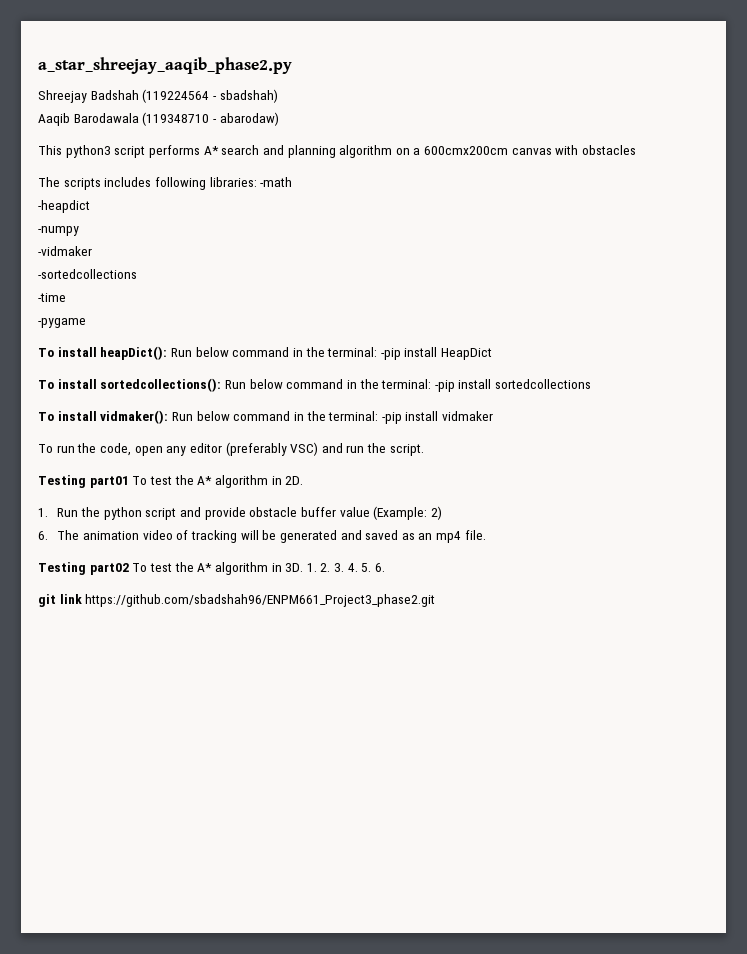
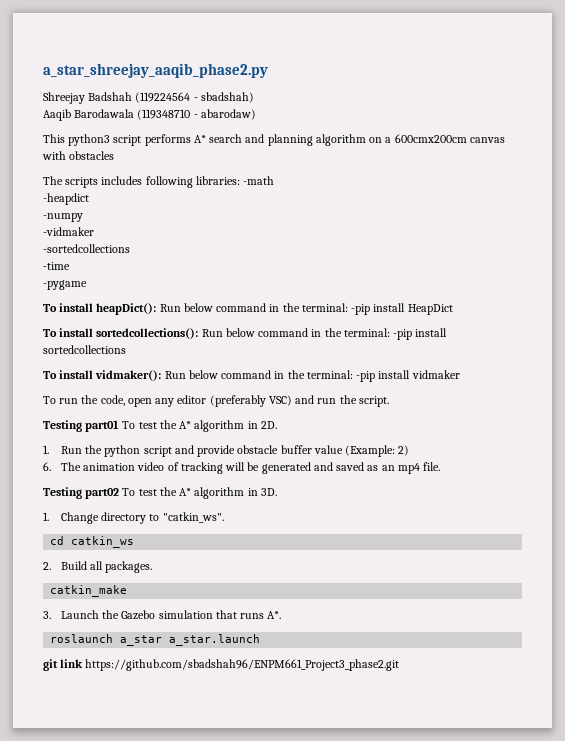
- Testing part02 To test the A* algorithm in 3D. 1. 2. 3. 4. 5. 6.
+ Testing part02 To test the A* algorithm in 3D.
+ 1. Change directory to "catkin_ws".
+ cd catkin_ws
+ 2. Build all packages.
+ catkin_make
+ 3. Launch the Gazebo simulation that runs A*.
+ roslaunch a_star a_star.launch

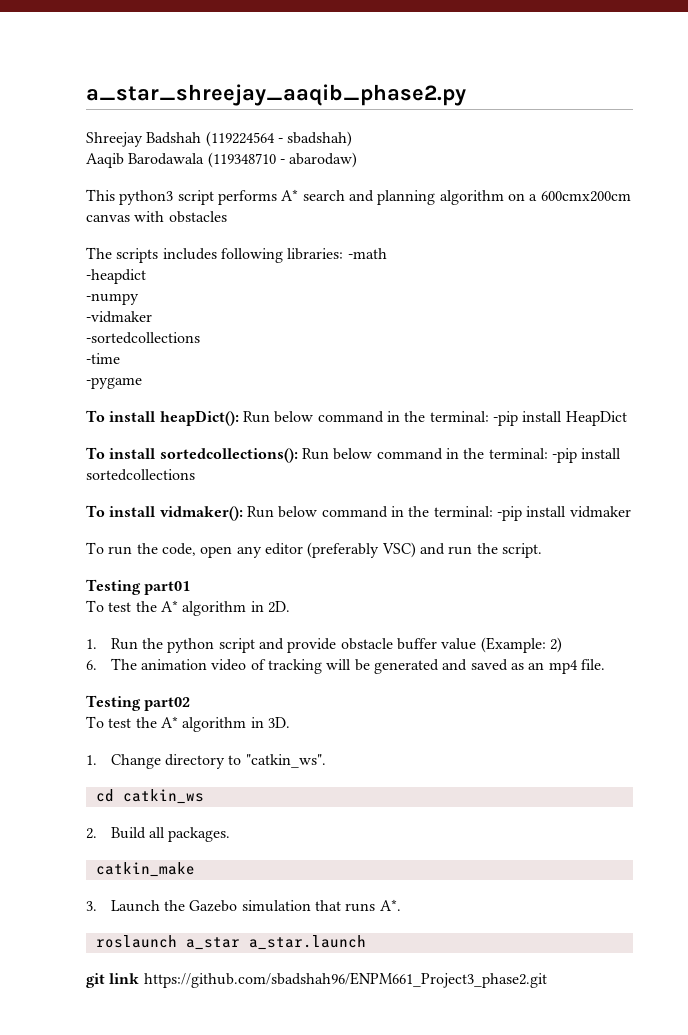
- Testing part01 To test the A* algorithm in 2D.
+ Testing part01
+ To test the A* algorithm in 2D.
- Testing part02 To test the A* algorithm in 3D.
+ Testing part02
+ To test the A* algorithm in 3D.

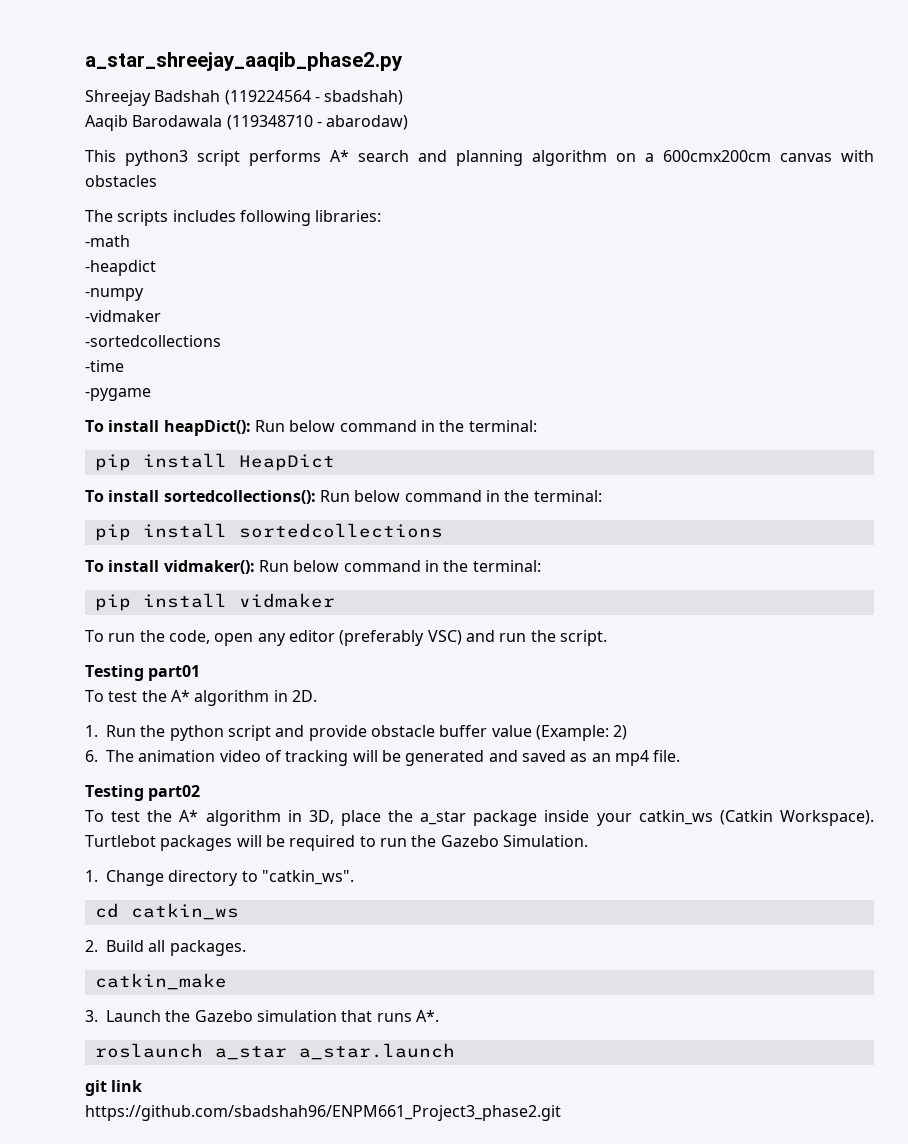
- The scripts includes following libraries: -math
+ The scripts includes following libraries:
+ -math
- To install heapDict(): Run below command in the terminal: -pip install HeapDict
+ To install heapDict(): Run below command in the terminal:
+ pip install HeapDict
- To install sortedcollections(): Run below command in the terminal: -pip install sortedcollections
+ To install sortedcollections(): Run below command in the terminal:
+ pip install sortedcollections
- To install vidmaker(): Run below command in the terminal: -pip install vidmaker
+ To install vidmaker(): Run below command in the terminal:
+ pip install vidmaker
- To test the A* algorithm in 3D.
+ To test the A* algorithm in 3D, place the a_star package inside your catkin_ws (Catkin Workspace). Turtlebot packages will be required to run the Gazebo Simulation.
- git link https://github.com/sbadshah96/ENPM661_Project3_phase2.git
+ git link
+ https://github.com/sbadshah96/ENPM661_Project3_phase2.git

